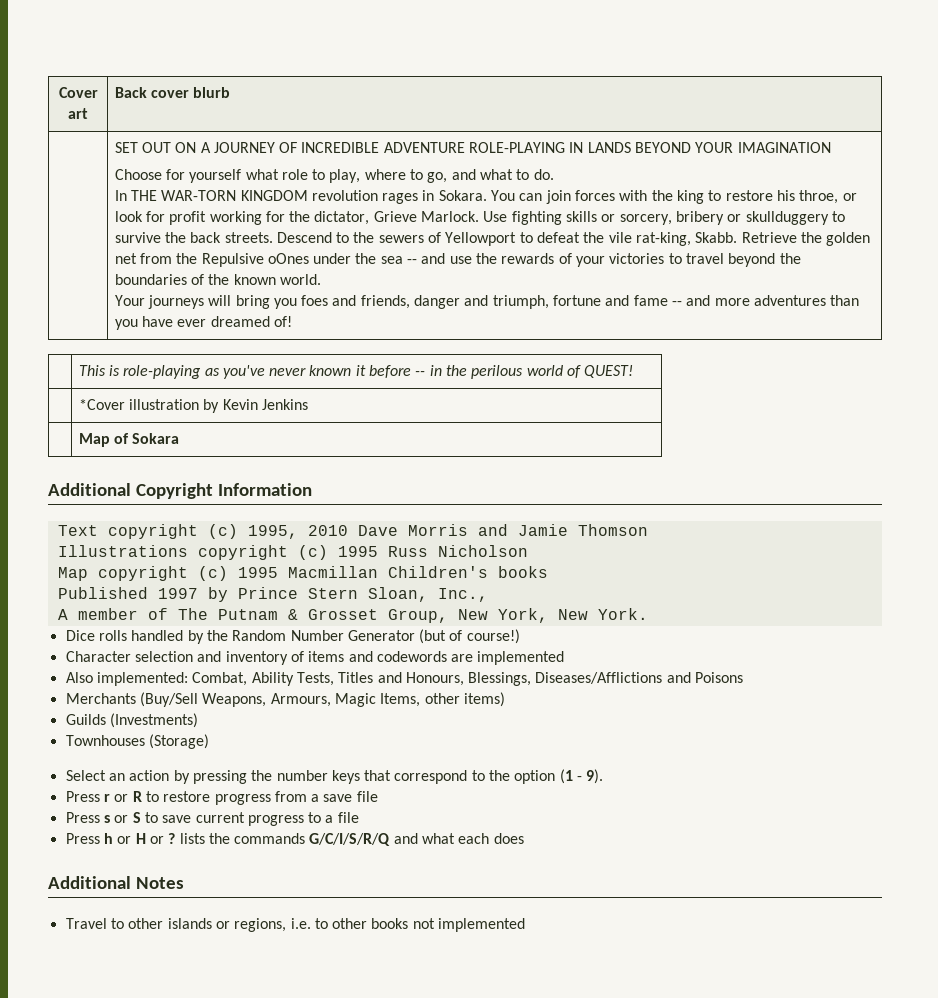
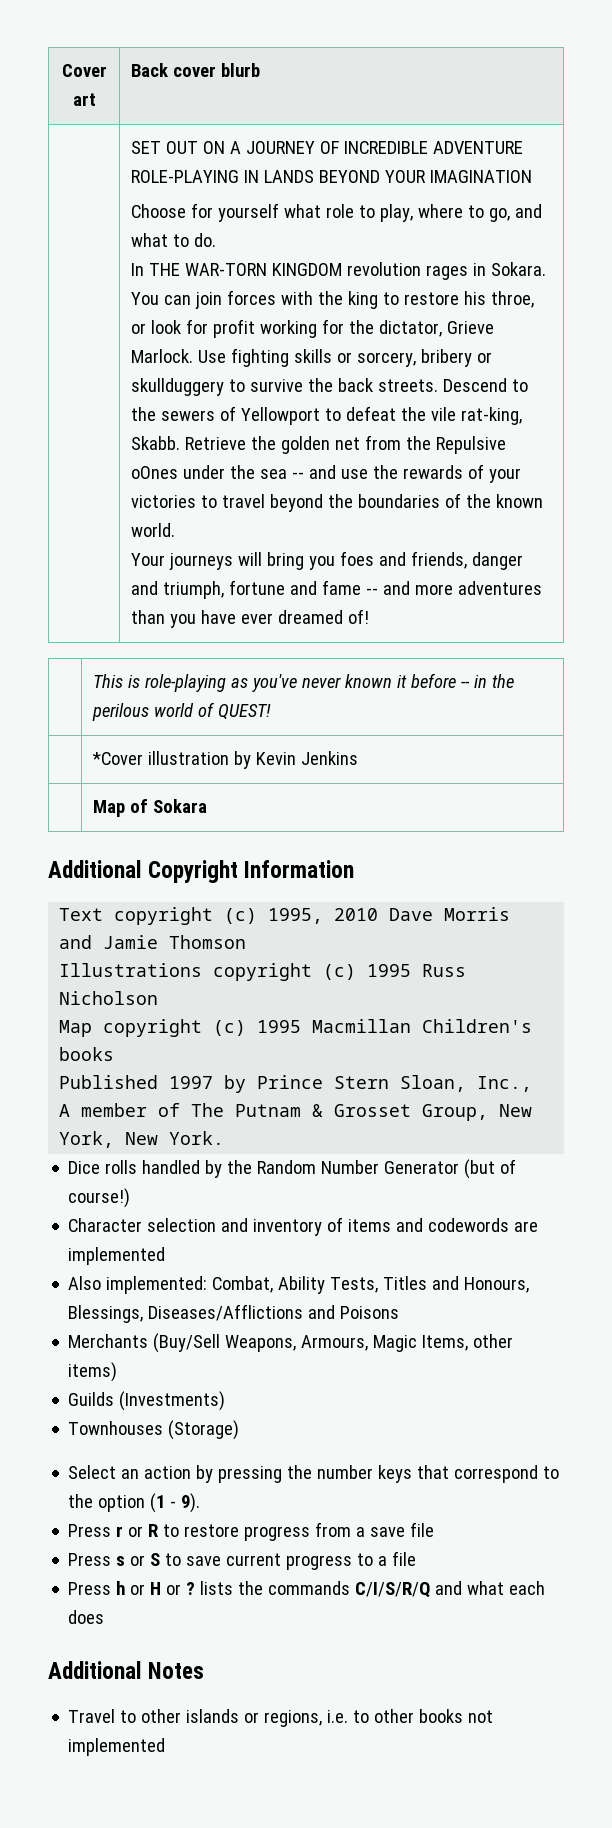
- Press h or H or ? lists the commands G/C/I/S/R/Q and what each does
+ Press h or H or ? lists the commands C/I/S/R/Q and what each does

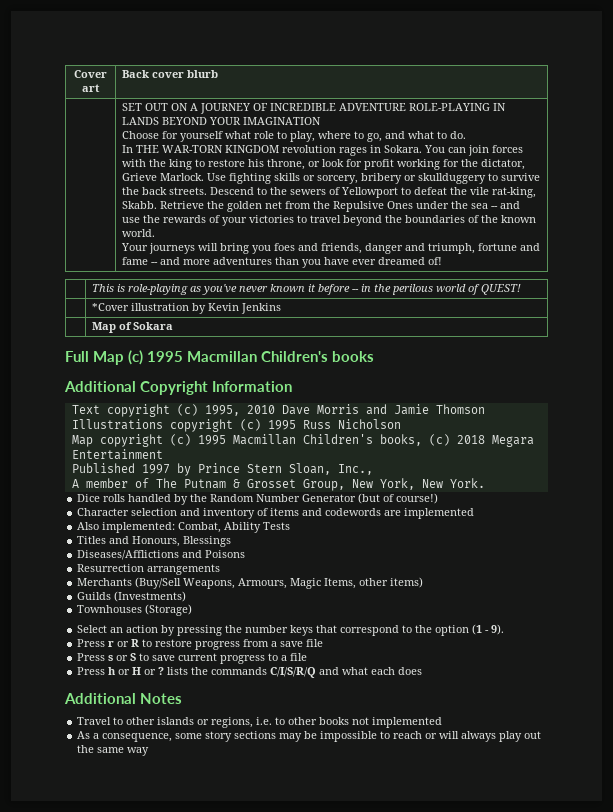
- You can join forces with the king to restore his throe, or look for profit working for the dictator, Grieve Marlock.
+ You can join forces with the king to restore his throne, or look for profit working for the dictator, Grieve Marlock.
- Retrieve the golden net from the Repulsive oOnes under the sea -- and use the rewards of your victories to travel beyond the boundaries of the known world.
+ Retrieve the golden net from the Repulsive Ones under the sea -- and use the rewards of your victories to travel beyond the boundaries of the known world.
+ Full Map (c) 1995 Macmillan Children's books
- Map copyright (c) 1995 Macmillan Children's books
+ Map copyright (c) 1995 Macmillan Children's books, (c) 2018 Megara Entertainment
- Also implemented: Combat, Ability Tests, Titles and Honours, Blessings, Diseases/Afflictions and Poisons
+ Also implemented: Combat, Ability Tests
+ Titles and Honours, Blessings
+ Diseases/Afflictions and Poisons
+ Resurrection arrangements
+ As a consequence, some story sections may be impossible to reach or will always play out the same way

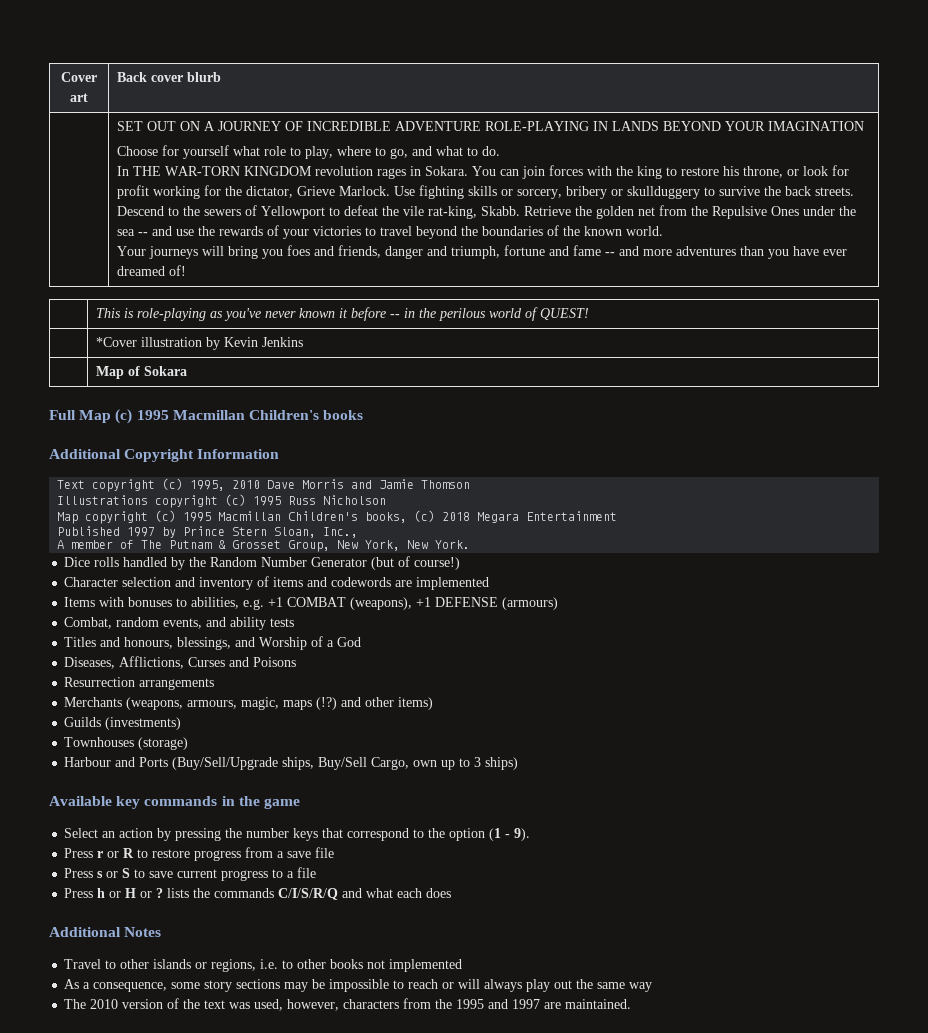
- Also implemented: Combat, Ability Tests
- Titles and Honours, Blessings
- Diseases/Afflictions and Poisons
+ Items with bonuses to abilities, e.g. +1 COMBAT (weapons), +1 DEFENSE (armours)
+ Combat, random events, and ability tests
+ Titles and honours, blessings, and Worship of a God
+ Diseases, Afflictions, Curses and Poisons
- Merchants (Buy/Sell Weapons, Armours, Magic Items, other items)
+ Merchants (weapons, armours, magic, maps (!?) and other items)
- Guilds (Investments)
+ Guilds (investments)
- Townhouses (Storage)
+ Townhouses (storage)
+ Harbour and Ports (Buy/Sell/Upgrade ships, Buy/Sell Cargo, own up to 3 ships)
+ Available key commands in the game
+ The 2010 version of the text was used, however, characters from the 1995 and 1997 are maintained.

